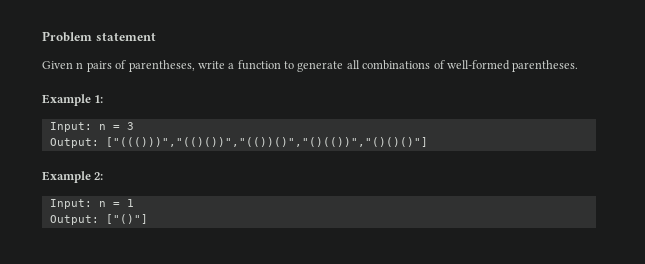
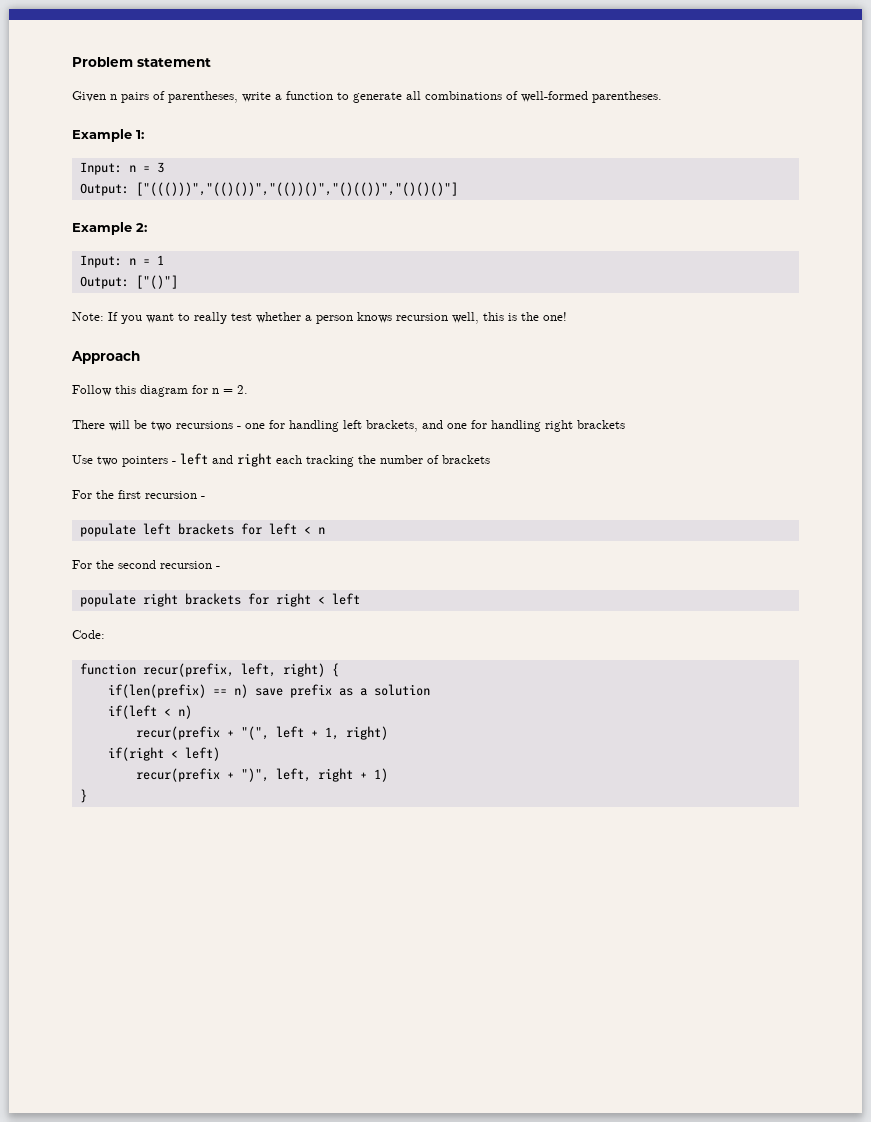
+ Note: If you want to really test whether a person knows recursion well, this is the one!
+ Approach
+ Follow this diagram for n = 2.
+ There will be two recursions - one for handling left brackets, and one for handling right brackets
+ Use two pointers - left and right each tracking the number of brackets
+ For the first recursion -
+ populate left brackets for left < n
+ For the second recursion -
+ populate right brackets for right < left
+ Code:
+ function recur(prefix, left, right) {
+ if(len(prefix) == n) save prefix as a solution
+ if(left < n)
+ recur(prefix + "(", left + 1, right)
+ if(right < left)
+ recur(prefix + ")", left, right + 1)
+ }

